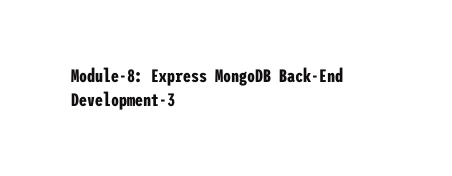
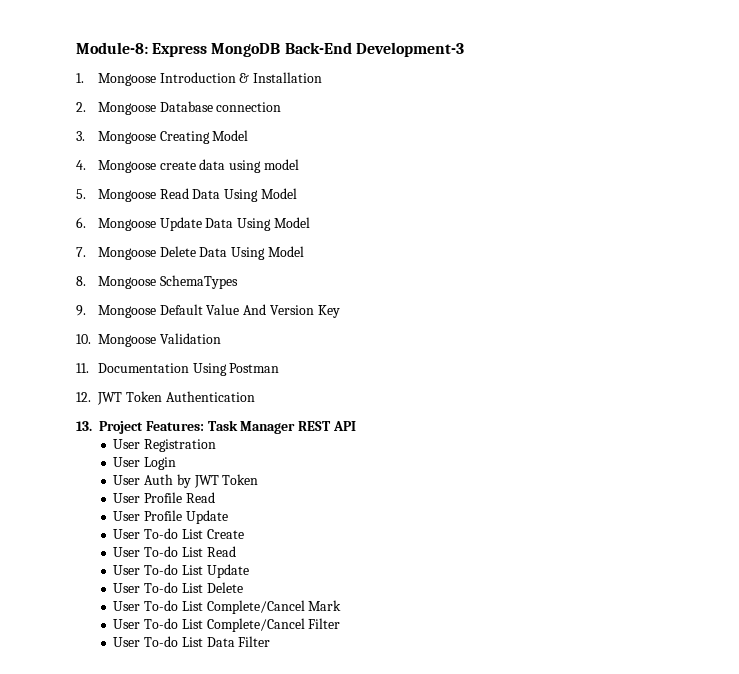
+ 1. Mongoose Introduction & Installation
+ 2. Mongoose Database connection
+ 3. Mongoose Creating Model
+ 4. Mongoose create data using model
+ 5. Mongoose Read Data Using Model
+ 6. Mongoose Update Data Using Model
+ 7. Mongoose Delete Data Using Model
+ 8. Mongoose SchemaTypes
+ 9. Mongoose Default Value And Version Key
+ 10. Mongoose Validation
+ 11. Documentation Using Postman
+ 12. JWT Token Authentication
+ 13. Project Features: Task Manager REST API
+ User Registration
+ User Login
+ User Auth by JWT Token
+ User Profile Read
+ User Profile Update
+ User To-do List Create
+ User To-do List Read
+ User To-do List Update
+ User To-do List Delete
+ User To-do List Complete/Cancel Mark
+ User To-do List Complete/Cancel Filter
+ User To-do List Data Filter

